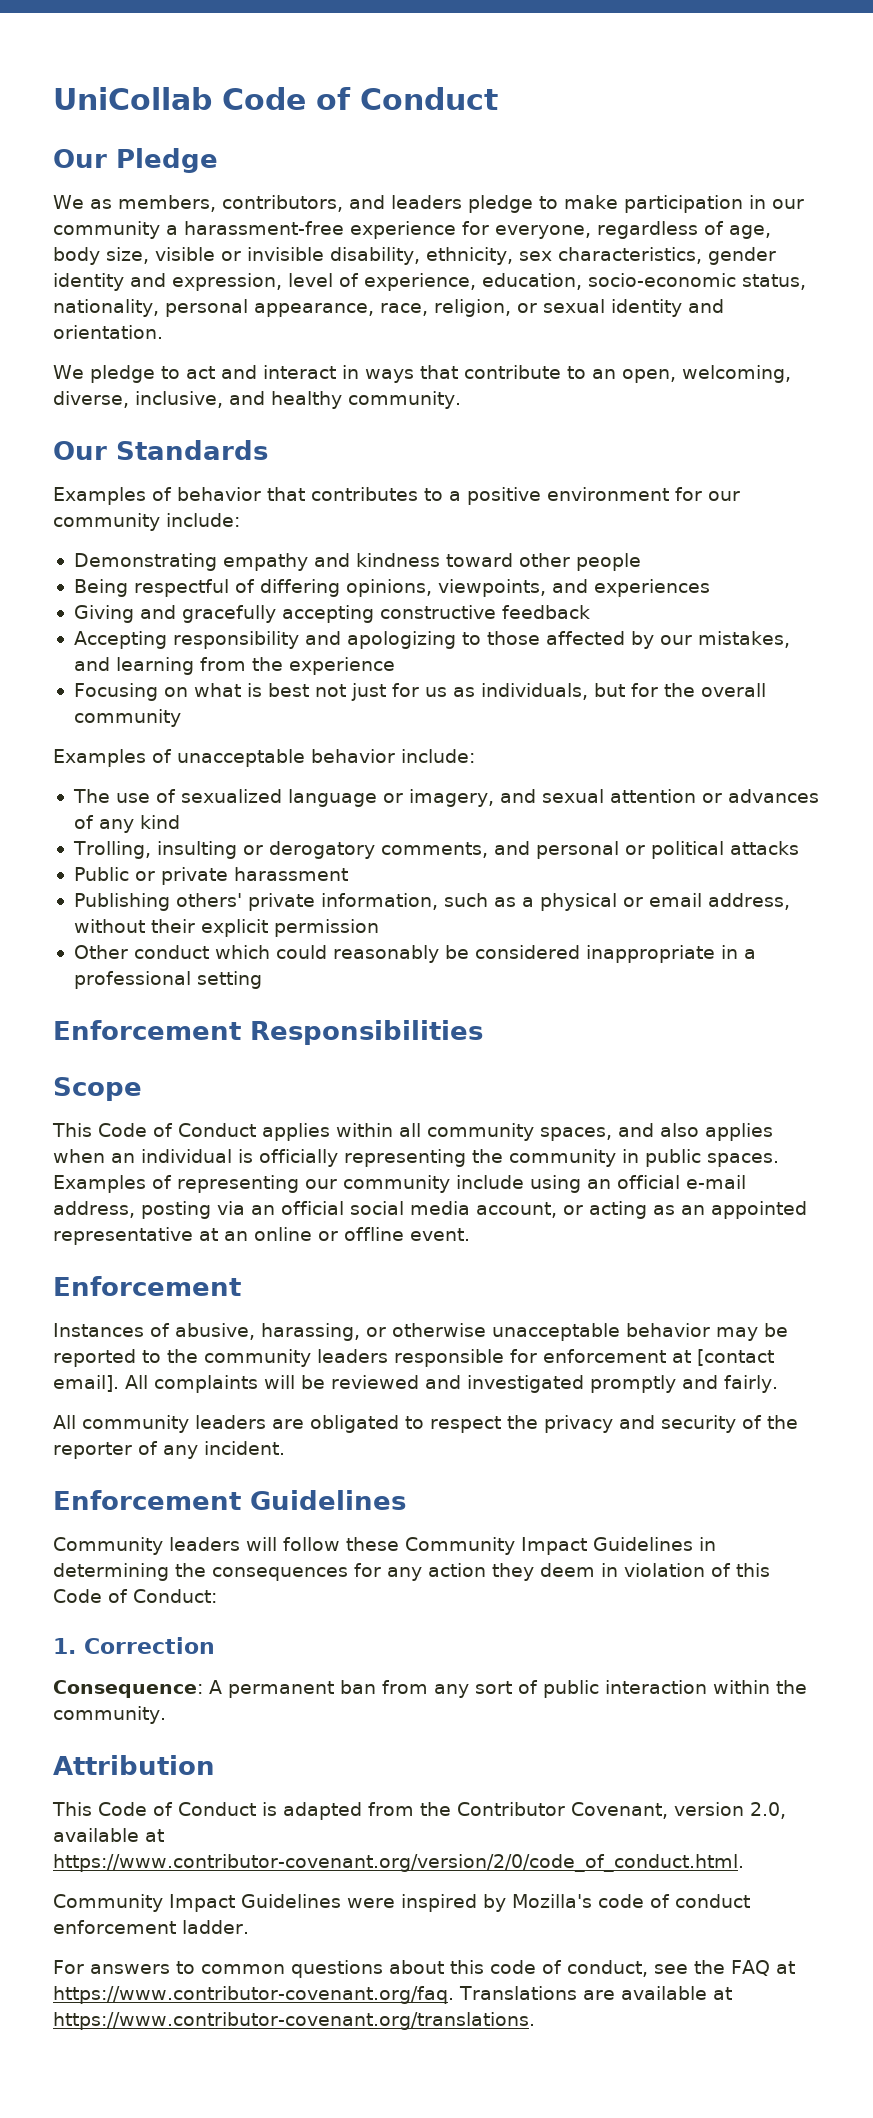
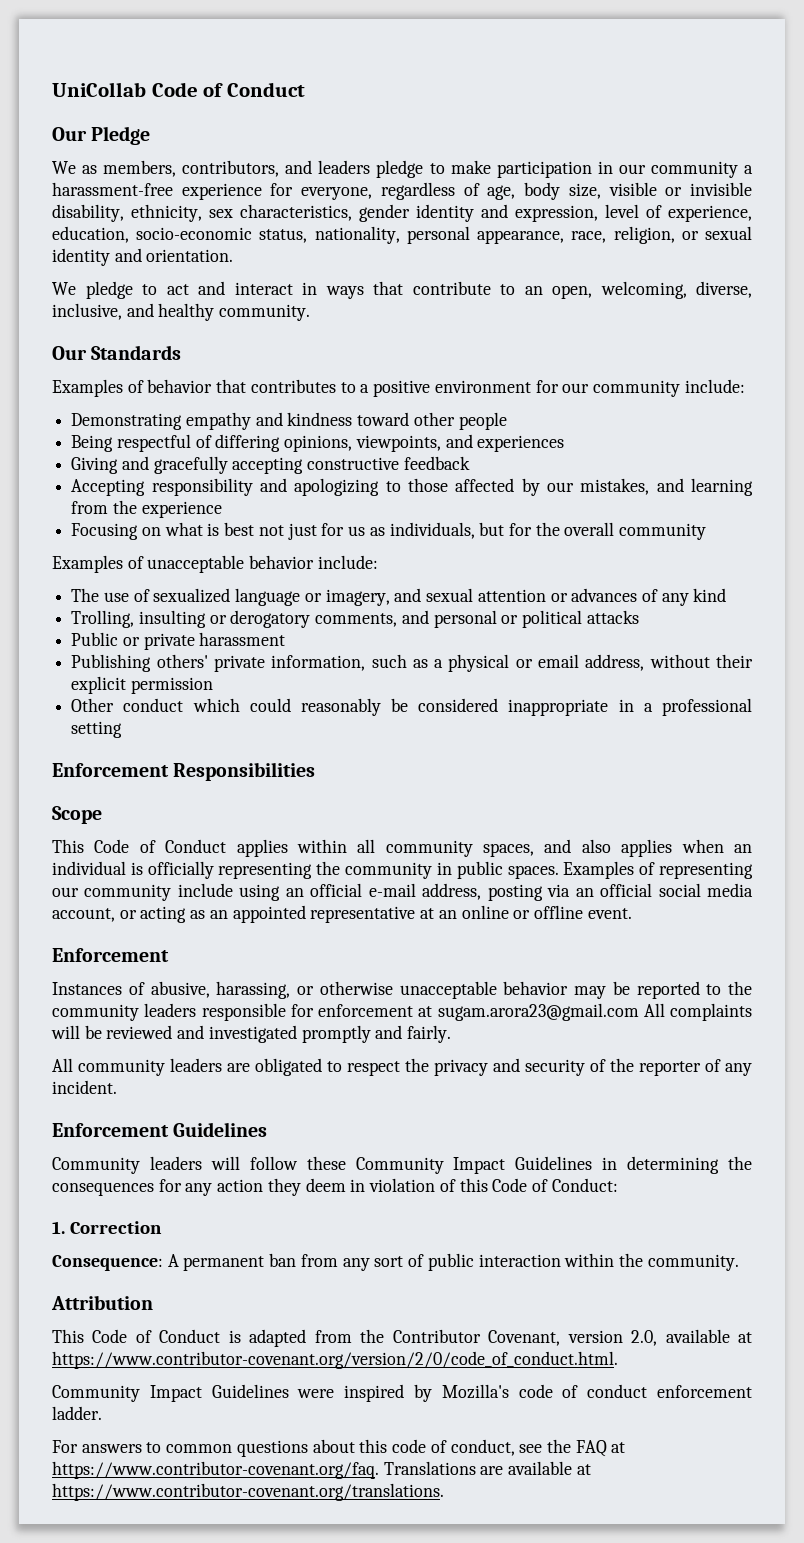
- Instances of abusive, harassing, or otherwise unacceptable behavior may be reported to the community leaders responsible for enforcement at [contact email]. All complaints will be reviewed and investigated promptly and fairly.
+ Instances of abusive, harassing, or otherwise unacceptable behavior may be reported to the community leaders responsible for enforcement at sugam.arora23@gmail.com All complaints will be reviewed and investigated promptly and fairly.

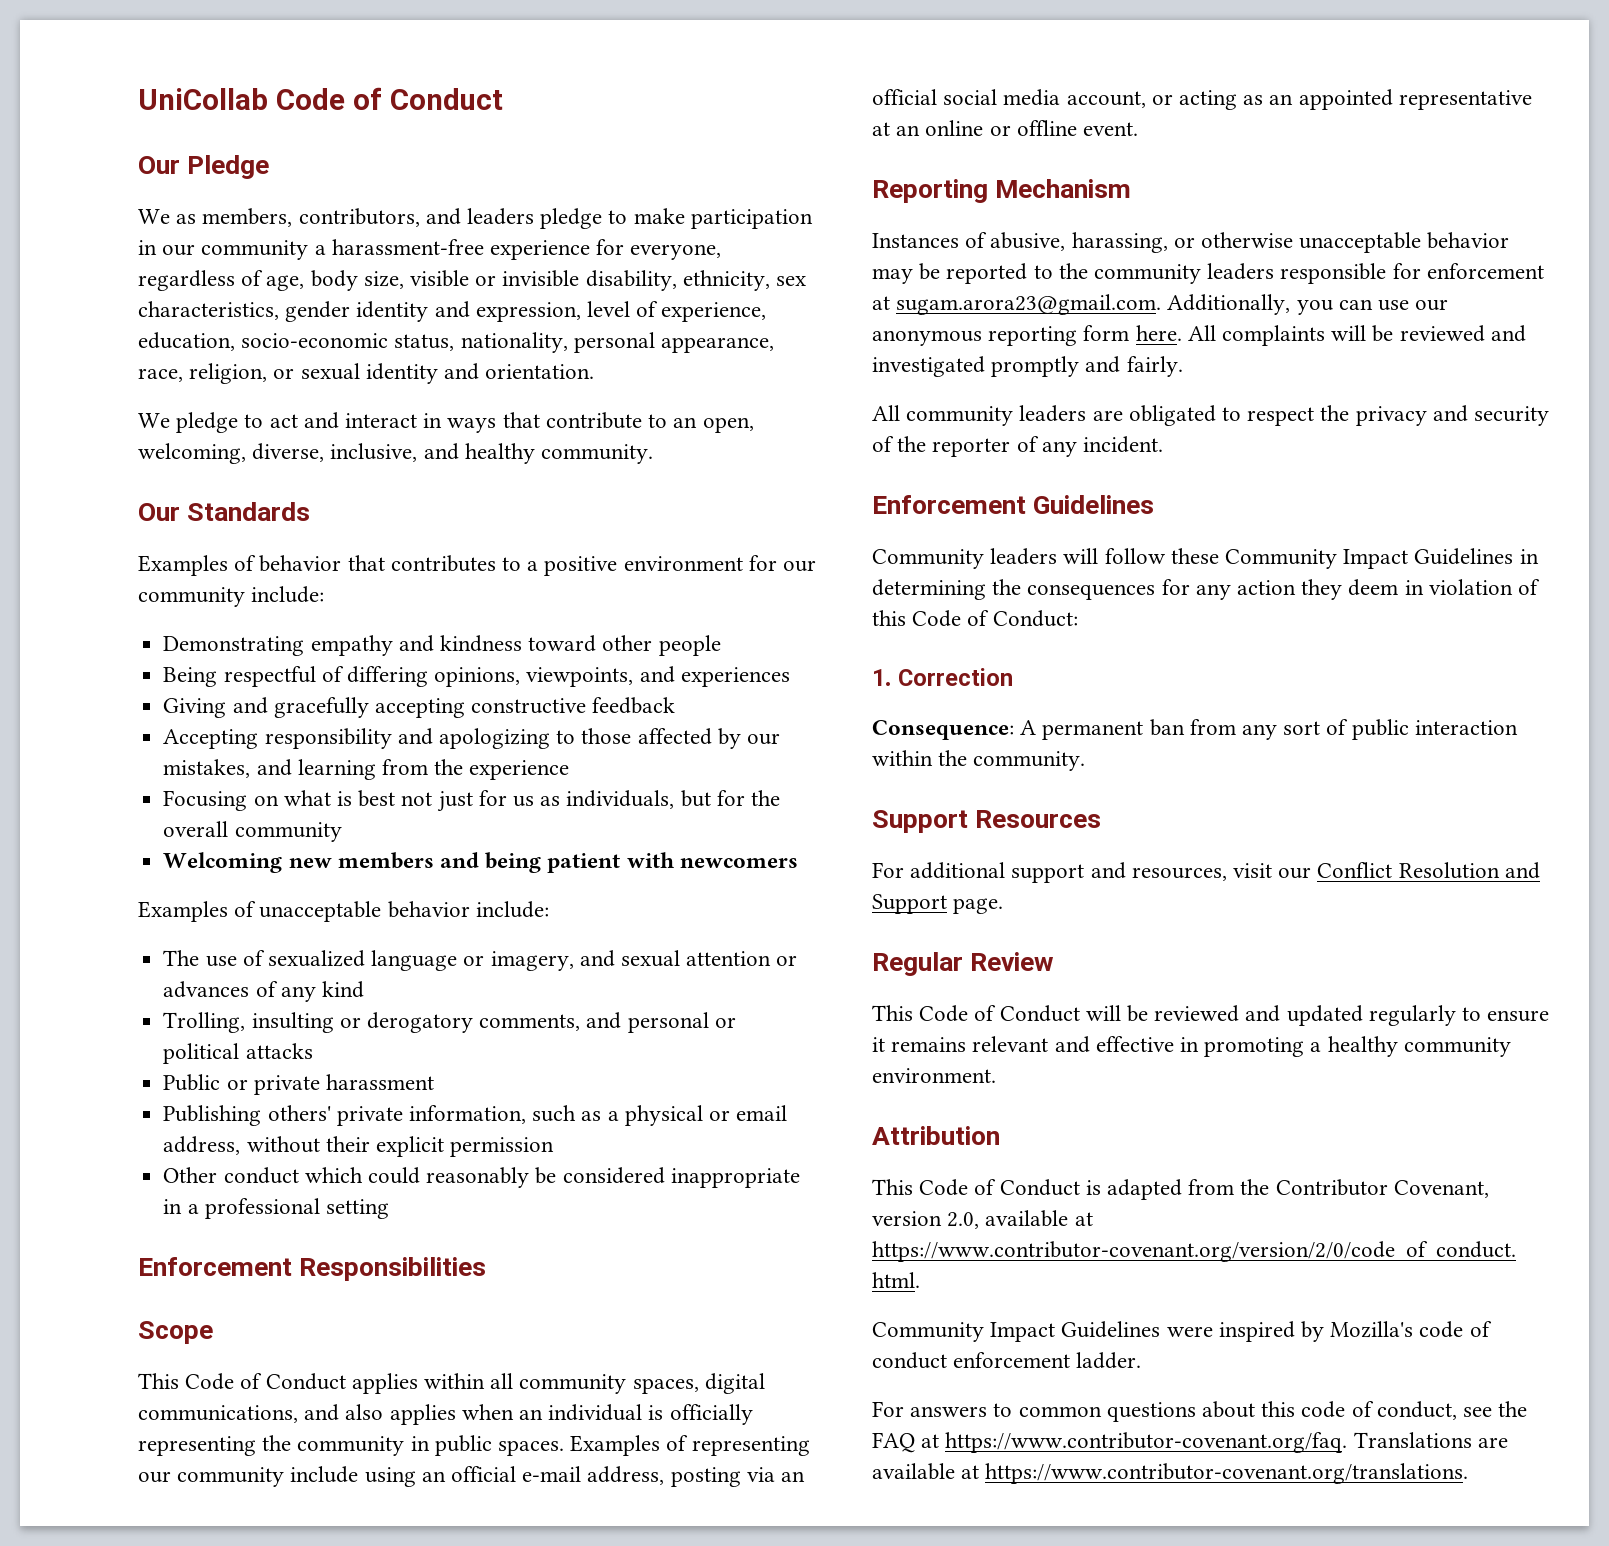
+ Welcoming new members and being patient with newcomers
- This Code of Conduct applies within all community spaces, and also applies when an individual is officially representing the community in public spaces.
+ This Code of Conduct applies within all community spaces, digital communications, and also applies when an individual is officially representing the community in public spaces.
  Examples of representing our community include using an official e-mail address, posting via an official social media account, or acting as an appointed representative at an online or offline event.
- Enforcement
+ Reporting Mechanism
- Instances of abusive, harassing, or otherwise unacceptable behavior may be reported to the community leaders responsible for enforcement at sugam.arora23@gmail.com All complaints will be reviewed and investigated promptly and fairly.
+ Instances of abusive, harassing, or otherwise unacceptable behavior may be reported to the community leaders responsible for enforcement at sugam.arora23@gmail.com. Additionally, you can use our anonymous reporting form here. All complaints will be reviewed and investigated promptly and fairly.
+ Support Resources
+ For additional support and resources, visit our Conflict Resolution and Support page.
+ Regular Review
+ This Code of Conduct will be reviewed and updated regularly to ensure it remains relevant and effective in promoting a healthy community environment.

